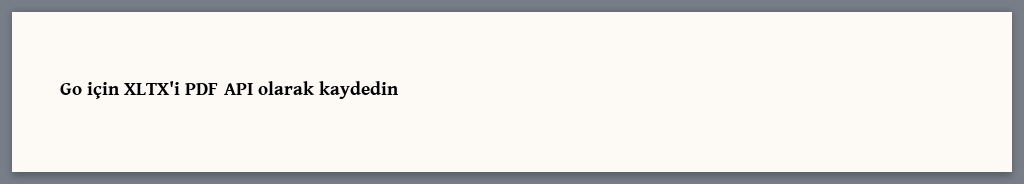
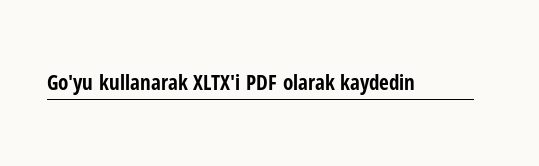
- Go için XLTX'i PDF API olarak kaydedin
+ Go'yu kullanarak XLTX'i PDF olarak kaydedin

